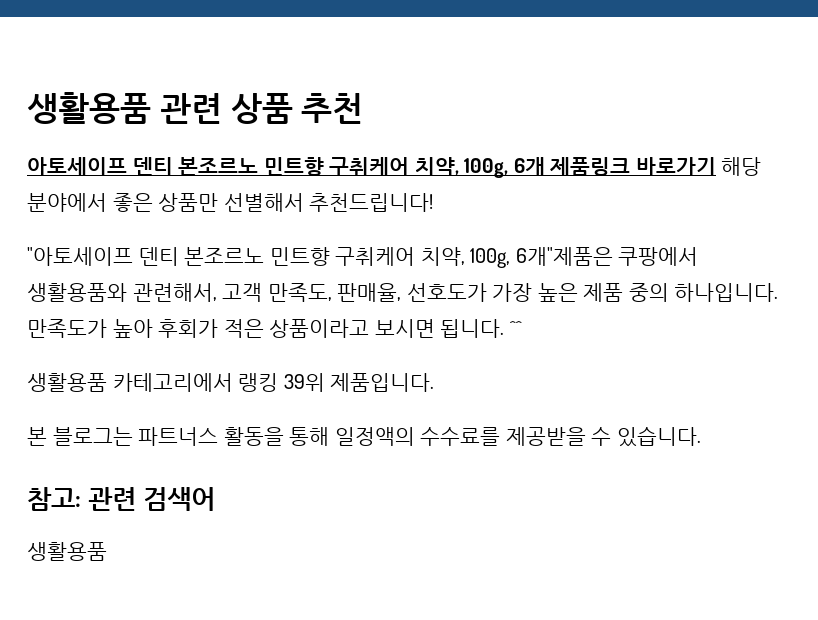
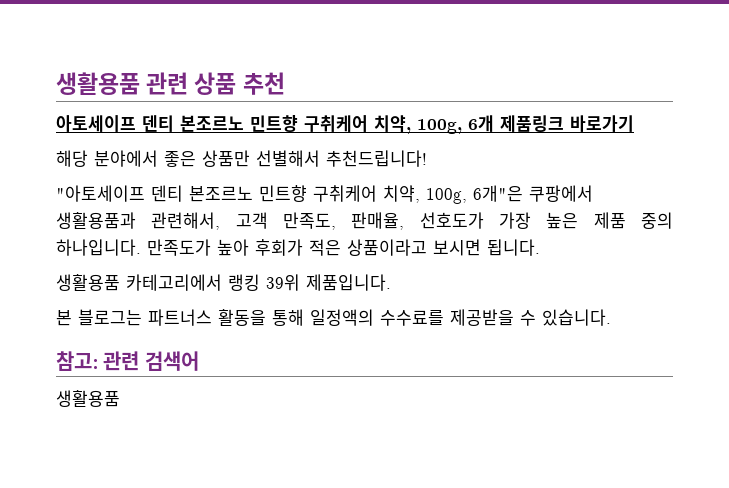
- 아토세이프 덴티 본조르노 민트향 구취케어 치약, 100g, 6개 제품링크 바로가기 해당 분야에서 좋은 상품만 선별해서 추천드립니다!
+ 아토세이프 덴티 본조르노 민트향 구취케어 치약, 100g, 6개 제품링크 바로가기
+ 해당 분야에서 좋은 상품만 선별해서 추천드립니다!
- "아토세이프 덴티 본조르노 민트향 구취케어 치약, 100g, 6개"제품은 쿠팡에서 생활용품와 관련해서, 고객 만족도, 판매율, 선호도가 가장 높은 제품 중의 하나입니다.
+ "아토세이프 덴티 본조르노 민트향 구취케어 치약, 100g, 6개"은 쿠팡에서 생활용품과 관련해서, 고객 만족도, 판매율, 선호도가 가장 높은 제품 중의 하나입니다.
- ^^

